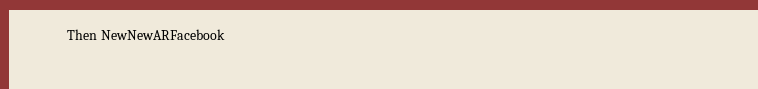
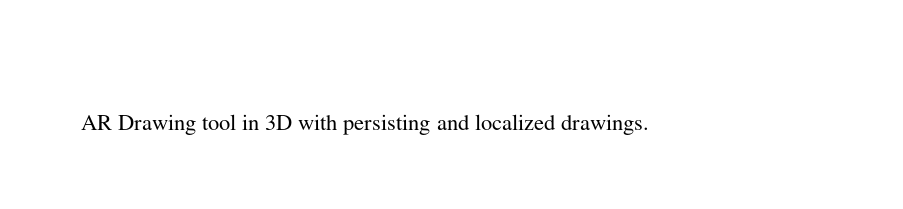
- Then NewNewARFacebook
+ AR Drawing tool in 3D with persisting and localized drawings.

